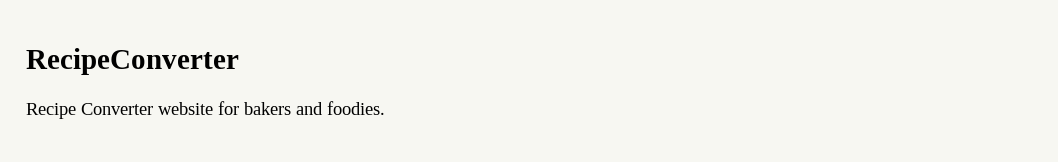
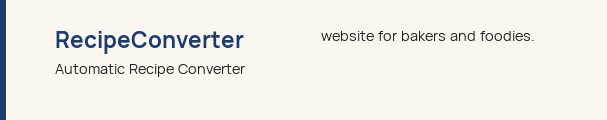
- Recipe Converter website for bakers and foodies.
+ Automatic Recipe Converter website for bakers and foodies.

